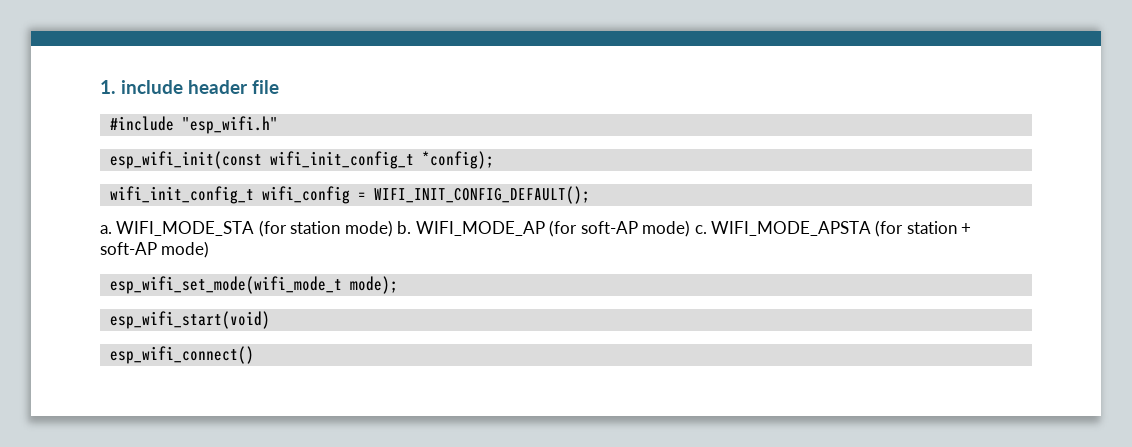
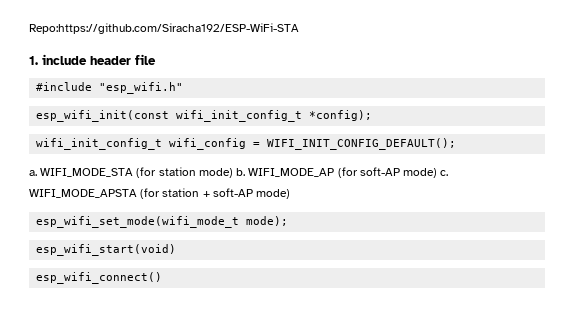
+ Repo:https://github.com/Siracha192/ESP-WiFi-STA

